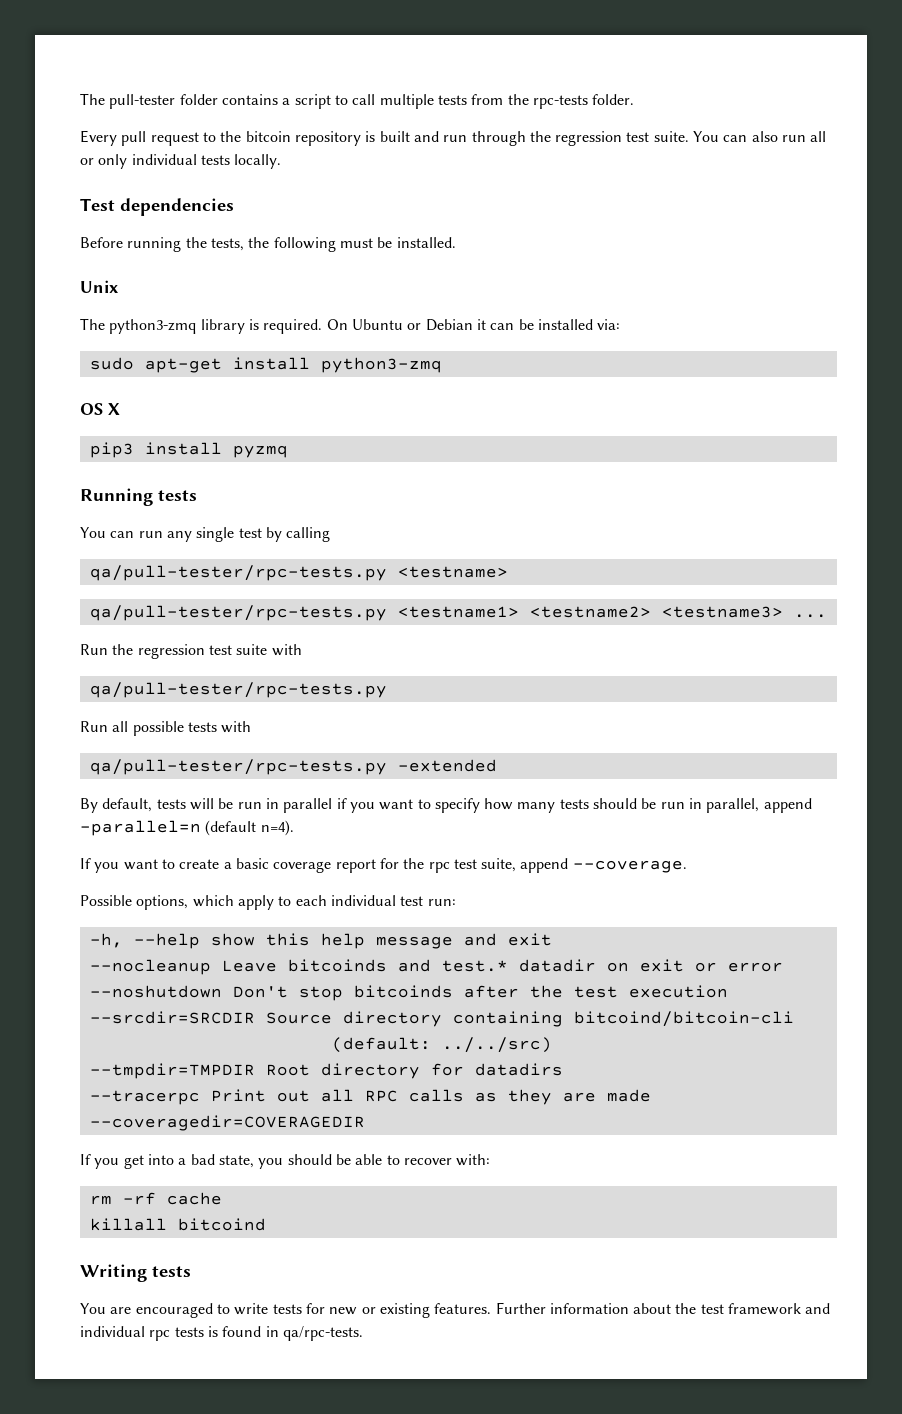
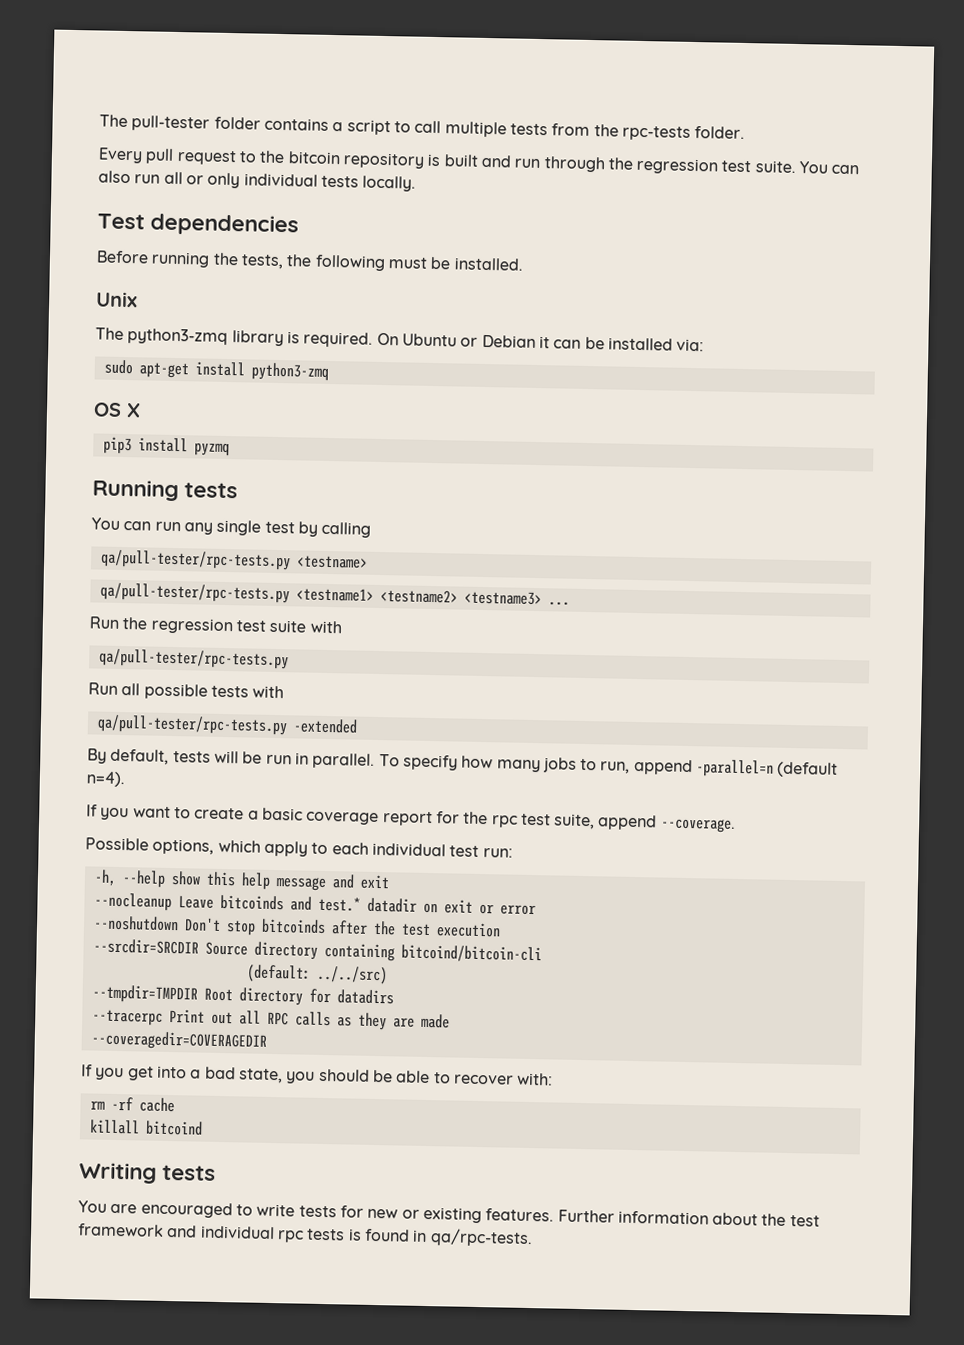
- By default, tests will be run in parallel if you want to specify how many tests should be run in parallel, append -parallel=n (default n=4).
+ By default, tests will be run in parallel. To specify how many jobs to run, append -parallel=n (default n=4).

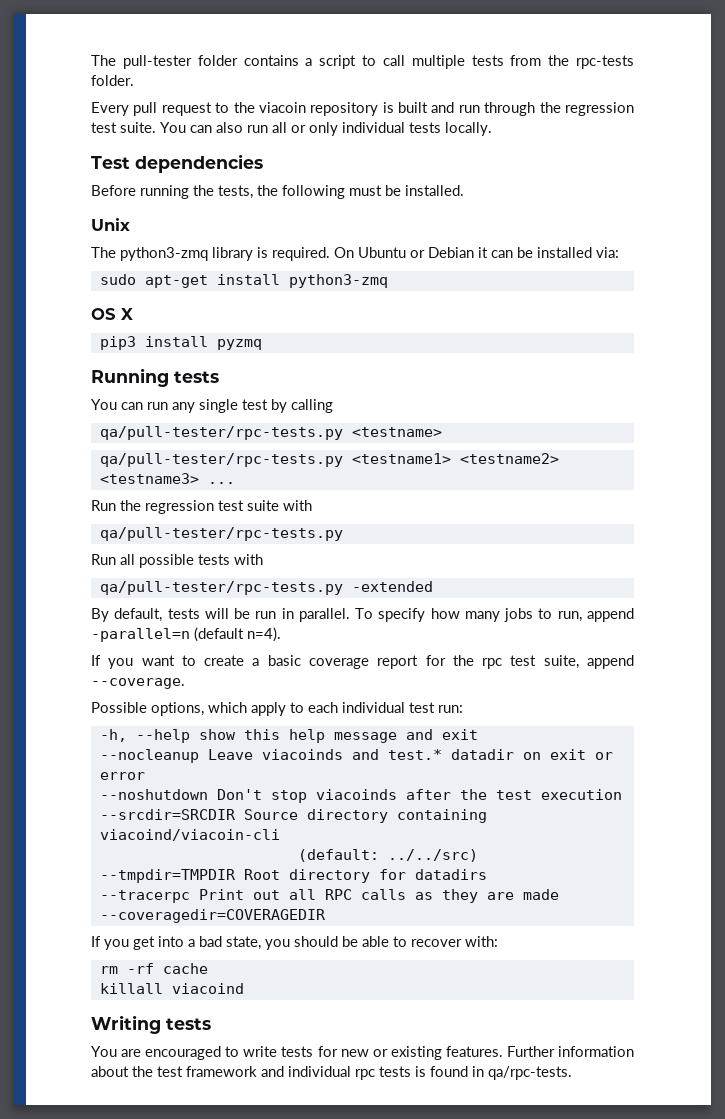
- Every pull request to the bitcoin repository is built and run through the regression test suite.
+ Every pull request to the viacoin repository is built and run through the regression test suite.
- --nocleanup Leave bitcoinds and test.* datadir on exit or error
+ --nocleanup Leave viacoinds and test.* datadir on exit or error
- --noshutdown Don't stop bitcoinds after the test execution
+ --noshutdown Don't stop viacoinds after the test execution
- --srcdir=SRCDIR Source directory containing bitcoind/bitcoin-cli
+ --srcdir=SRCDIR Source directory containing viacoind/viacoin-cli
- killall bitcoind
+ killall viacoind

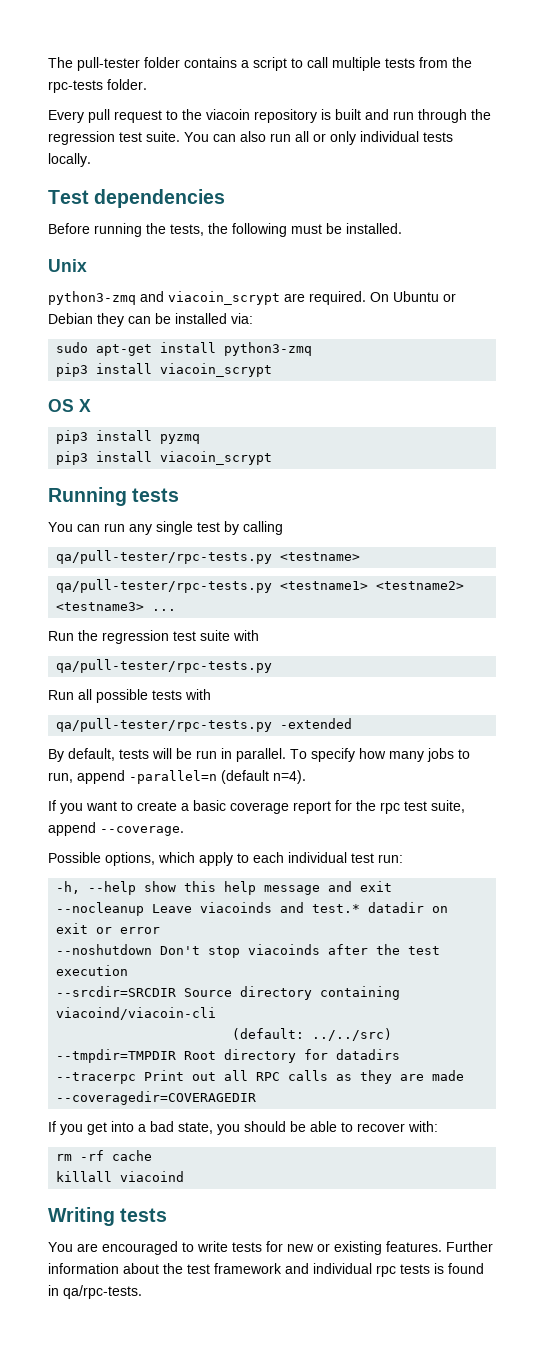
- The python3-zmq library is required.
+ python3-zmq and viacoin_scrypt are required.
- On Ubuntu or Debian it can be installed via:
+ On Ubuntu or Debian they can be installed via:
  sudo apt-get install python3-zmq
+ pip3 install viacoin_scrypt
  pip3 install pyzmq
+ pip3 install viacoin_scrypt

